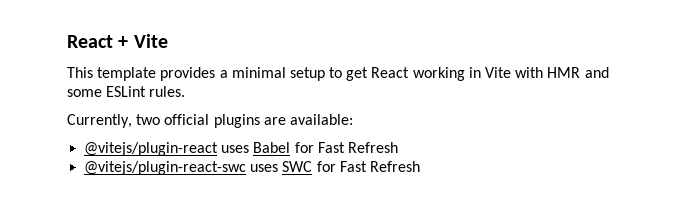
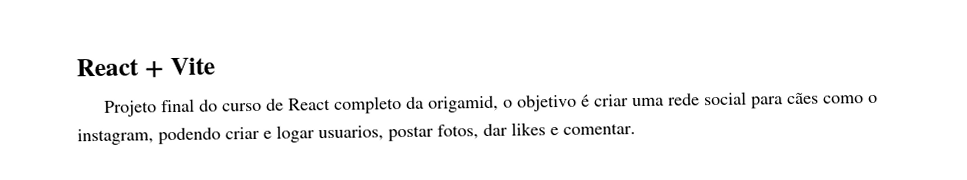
- This template provides a minimal setup to get React working in Vite with HMR and some ESLint rules.
- Currently, two official plugins are available:
- @vitejs/plugin-react uses Babel for Fast Refresh
- @vitejs/plugin-react-swc uses SWC for Fast Refresh
+ Projeto final do curso de React completo da origamid, o objetivo é criar uma rede social para cães como o instagram, podendo criar e logar usuarios, postar fotos, dar likes e comentar.

